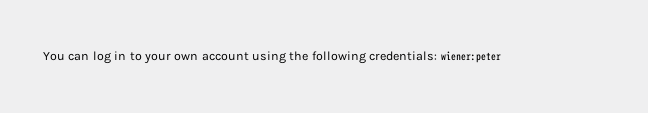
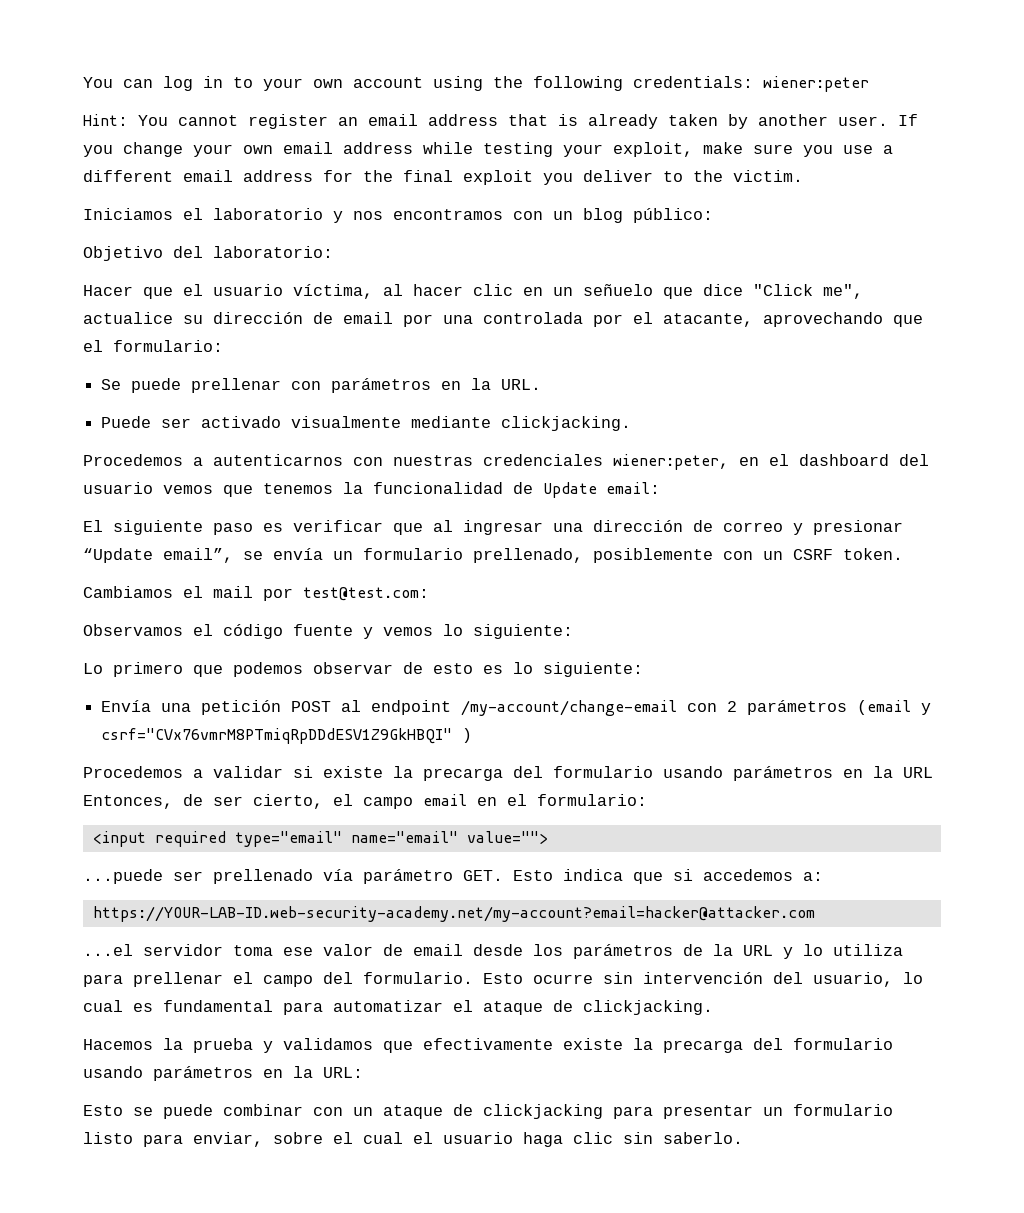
+ Hint: You cannot register an email address that is already taken by another user. If you change your own email address while testing your exploit, make sure you use a different email address for the final exploit you deliver to the victim.
+ Iniciamos el laboratorio y nos encontramos con un blog público:
+ Objetivo del laboratorio:
+ Hacer que el usuario víctima, al hacer clic en un señuelo que dice "Click me", actualice su dirección de email por una controlada por el atacante, aprovechando que el formulario:
+ Se puede prellenar con parámetros en la URL.
+ Puede ser activado visualmente mediante clickjacking.
+ Procedemos a autenticarnos con nuestras credenciales wiener:peter, en el dashboard del usuario vemos que tenemos la funcionalidad de Update email:
+ El siguiente paso es verificar que al ingresar una dirección de correo y presionar “Update email”, se envía un formulario prellenado, posiblemente con un CSRF token.
+ Cambiamos el mail por test@test.com:
+ Observamos el código fuente y vemos lo siguiente:
+ Lo primero que podemos observar de esto es lo siguiente:
+ Envía una petición POST al endpoint /my-account/change-email con 2 parámetros (email y csrf="CVx76vmrM8PTmiqRpDDdESV1Z9GkHBQI" )
+ Procedemos a validar si existe la precarga del formulario usando parámetros en la URL Entonces, de ser cierto, el campo email en el formulario:
+ <input required type="email" name="email" value="">
+ ...puede ser prellenado vía parámetro GET. Esto indica que si accedemos a:
+ https://YOUR-LAB-ID.web-security-academy.net/my-account?email=hacker@attacker.com
+ ...el servidor toma ese valor de email desde los parámetros de la URL y lo utiliza para prellenar el campo del formulario. Esto ocurre sin intervención del usuario, lo cual es fundamental para automatizar el ataque de clickjacking.
+ Hacemos la prueba y validamos que efectivamente existe la precarga del formulario usando parámetros en la URL:
+ Esto se puede combinar con un ataque de clickjacking para presentar un formulario listo para enviar, sobre el cual el usuario haga clic sin saberlo.

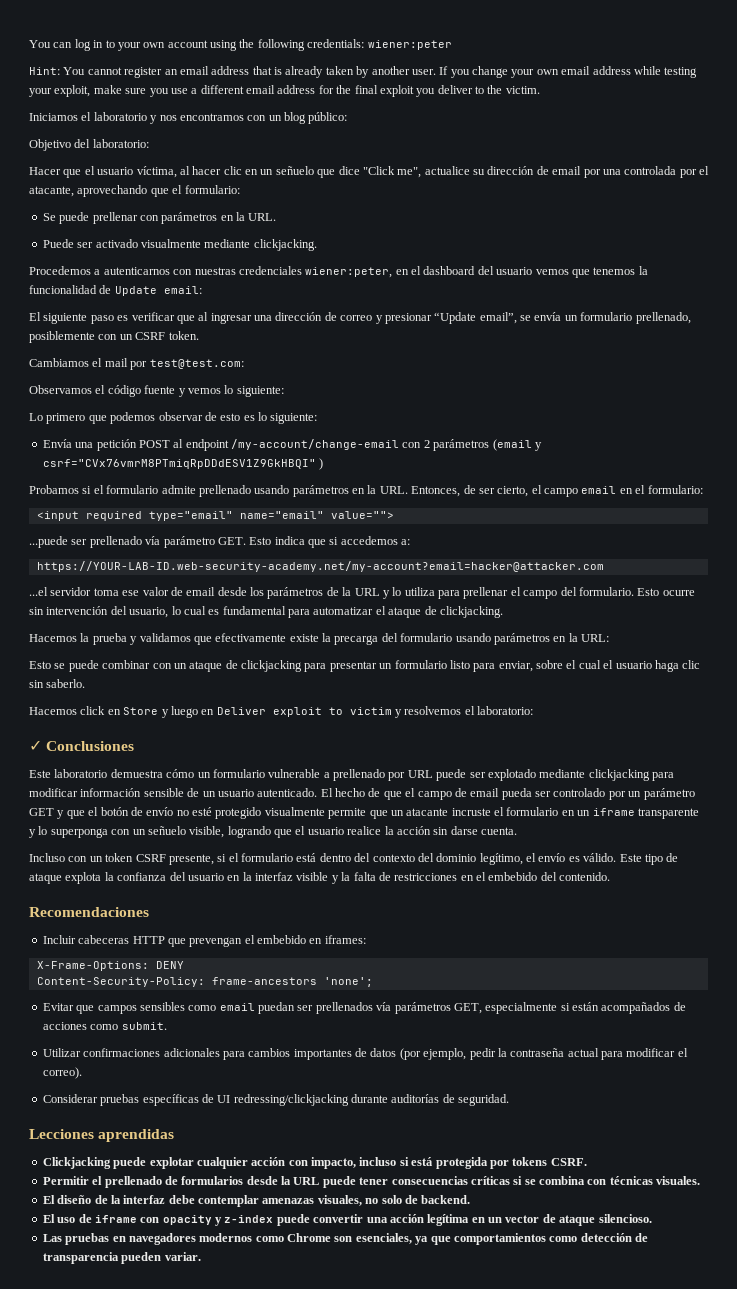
- Procedemos a validar si existe la precarga del formulario usando parámetros en la URL Entonces, de ser cierto, el campo email en el formulario:
+ Probamos si el formulario admite prellenado usando parámetros en la URL. Entonces, de ser cierto, el campo email en el formulario:
+ Hacemos click en Store y luego en Deliver exploit to victim y resolvemos el laboratorio:
+ ✓ Conclusiones
+ Este laboratorio demuestra cómo un formulario vulnerable a prellenado por URL puede ser explotado mediante clickjacking para modificar información sensible de un usuario autenticado. El hecho de que el campo de email pueda ser controlado por un parámetro GET y que el botón de envío no esté protegido visualmente permite que un atacante incruste el formulario en un iframe transparente y lo superponga con un señuelo visible, logrando que el usuario realice la acción sin darse cuenta.
+ Incluso con un token CSRF presente, si el formulario está dentro del contexto del dominio legítimo, el envío es válido. Este tipo de ataque explota la confianza del usuario en la interfaz visible y la falta de restricciones en el embebido del contenido.
+ Recomendaciones
+ Incluir cabeceras HTTP que prevengan el embebido en iframes:
+ X-Frame-Options: DENY
+ Content-Security-Policy: frame-ancestors 'none';
+ Evitar que campos sensibles como email puedan ser prellenados vía parámetros GET, especialmente si están acompañados de acciones como submit.
+ Utilizar confirmaciones adicionales para cambios importantes de datos (por ejemplo, pedir la contraseña actual para modificar el correo).
+ Considerar pruebas específicas de UI redressing/clickjacking durante auditorías de seguridad.
+ Lecciones aprendidas
+ Clickjacking puede explotar cualquier acción con impacto, incluso si está protegida por tokens CSRF.
+ Permitir el prellenado de formularios desde la URL puede tener consecuencias críticas si se combina con técnicas visuales.
+ El diseño de la interfaz debe contemplar amenazas visuales, no solo de backend.
+ El uso de iframe con opacity y z-index puede convertir una acción legítima en un vector de ataque silencioso.
+ Las pruebas en navegadores modernos como Chrome son esenciales, ya que comportamientos como detección de transparencia pueden variar.

